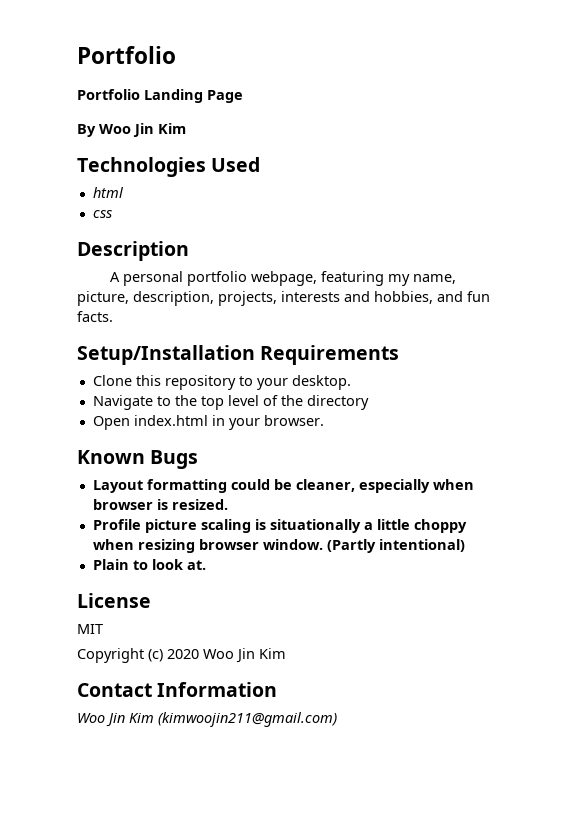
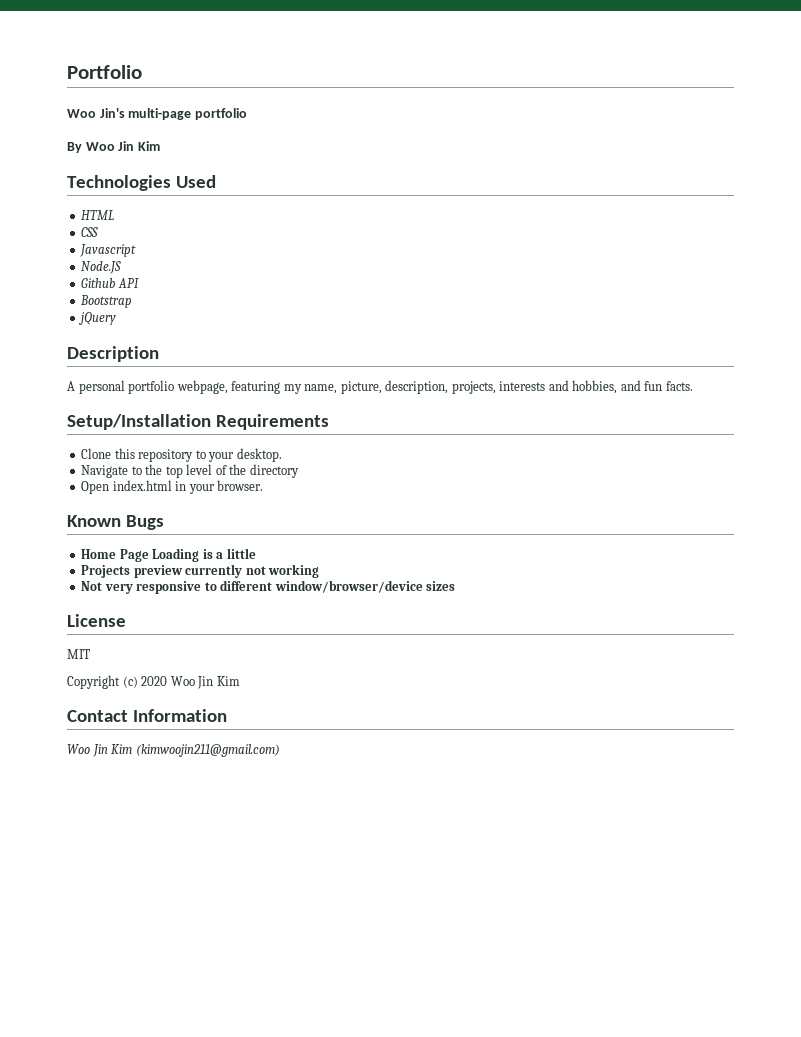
- Portfolio Landing Page
+ Woo Jin's multi-page portfolio
- html
- css
+ HTML
+ CSS
+ Javascript
+ Node.JS
+ Github API
+ Bootstrap
+ jQuery
- Layout formatting could be cleaner, especially when browser is resized.
- Profile picture scaling is situationally a little choppy when resizing browser window. (Partly intentional)
- Plain to look at.
+ Home Page Loading is a little
+ Projects preview currently not working
+ Not very responsive to different window/browser/device sizes

